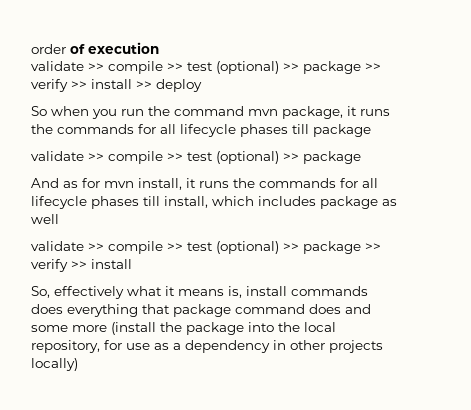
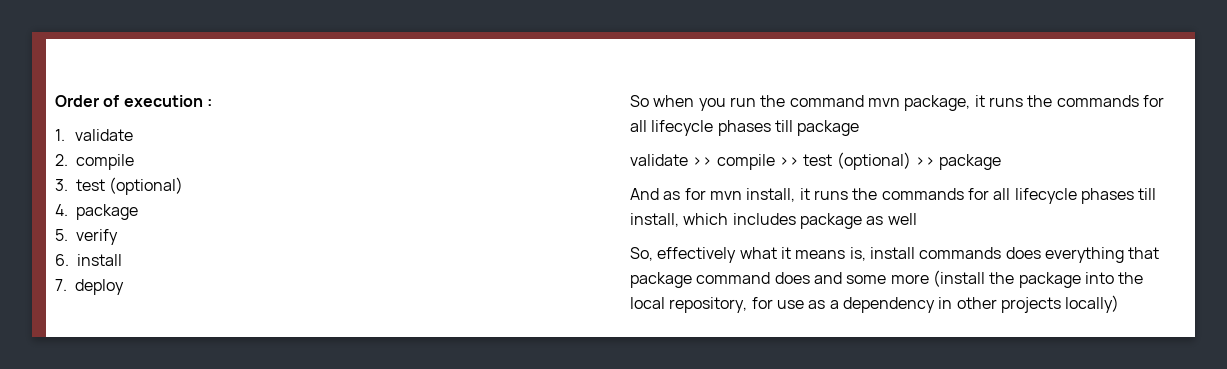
- order of execution
- validate >> compile >> test (optional) >> package >> verify >> install >> deploy
+ Order of execution :
+ 1. validate
+ 2. compile
+ 3. test (optional)
+ 4. package
+ 5. verify
+ 6. install
+ 7. deploy
  And as for mvn install, it runs the commands for all lifecycle phases till install, which includes package as well
- validate >> compile >> test (optional) >> package >> verify >> install

